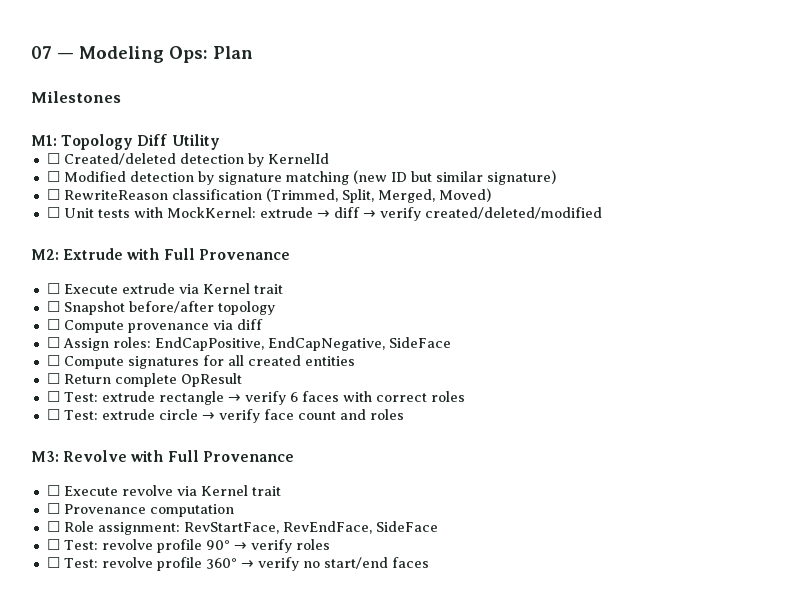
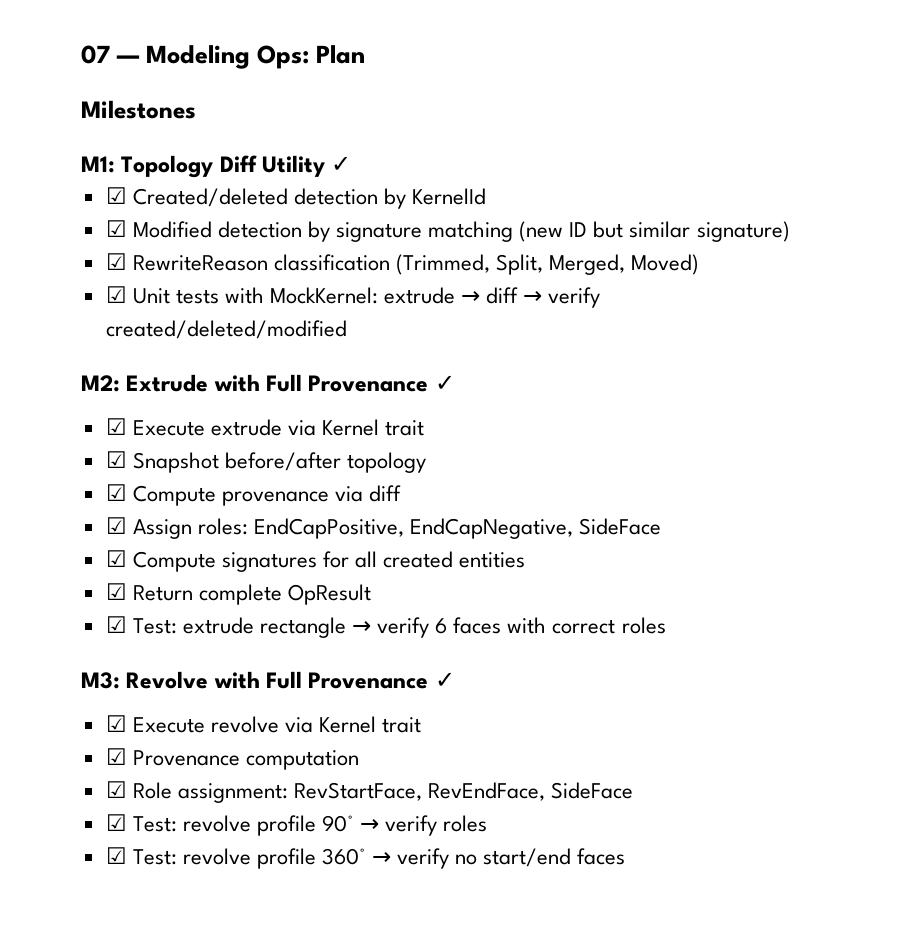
- M1: Topology Diff Utility
- ☐ Created/deleted detection by KernelId
+ M1: Topology Diff Utility ✓
+ ☑ Created/deleted detection by KernelId
- ☐ Modified detection by signature matching (new ID but similar signature)
+ ☑ Modified detection by signature matching (new ID but similar signature)
- ☐ RewriteReason classification (Trimmed, Split, Merged, Moved)
+ ☑ RewriteReason classification (Trimmed, Split, Merged, Moved)
- ☐ Unit tests with MockKernel: extrude → diff → verify created/deleted/modified
+ ☑ Unit tests with MockKernel: extrude → diff → verify created/deleted/modified
- M2: Extrude with Full Provenance
- ☐ Execute extrude via Kernel trait
+ M2: Extrude with Full Provenance ✓
+ ☑ Execute extrude via Kernel trait
- ☐ Snapshot before/after topology
+ ☑ Snapshot before/after topology
- ☐ Compute provenance via diff
+ ☑ Compute provenance via diff
- ☐ Assign roles: EndCapPositive, EndCapNegative, SideFace
+ ☑ Assign roles: EndCapPositive, EndCapNegative, SideFace
- ☐ Compute signatures for all created entities
+ ☑ Compute signatures for all created entities
- ☐ Return complete OpResult
+ ☑ Return complete OpResult
- ☐ Test: extrude rectangle → verify 6 faces with correct roles
+ ☑ Test: extrude rectangle → verify 6 faces with correct roles
- ☐ Test: extrude circle → verify face count and roles
- M3: Revolve with Full Provenance
- ☐ Execute revolve via Kernel trait
+ M3: Revolve with Full Provenance ✓
+ ☑ Execute revolve via Kernel trait
- ☐ Provenance computation
+ ☑ Provenance computation
- ☐ Role assignment: RevStartFace, RevEndFace, SideFace
+ ☑ Role assignment: RevStartFace, RevEndFace, SideFace
- ☐ Test: revolve profile 90° → verify roles
+ ☑ Test: revolve profile 90° → verify roles
- ☐ Test: revolve profile 360° → verify no start/end faces
+ ☑ Test: revolve profile 360° → verify no start/end faces

